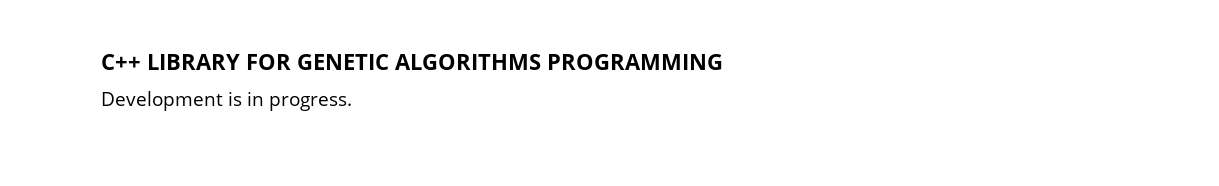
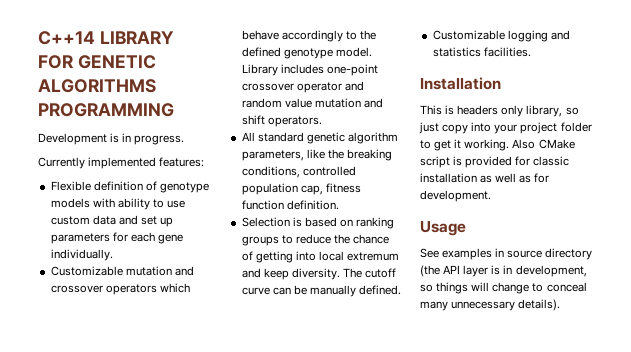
- C++ LIBRARY FOR GENETIC ALGORITHMS PROGRAMMING
+ C++14 LIBRARY FOR GENETIC ALGORITHMS PROGRAMMING
+ Currently implemented features:
+ Flexible definition of genotype models with ability to use custom data and set up parameters for each gene individually.
+ Customizable mutation and crossover operators which behave accordingly to the defined genotype model. Library includes one-point crossover operator and random value mutation and shift operators.
+ All standard genetic algorithm parameters, like the breaking conditions, controlled population cap, fitness function definition.
+ Selection is based on ranking groups to reduce the chance of getting into local extremum and keep diversity. The cutoff curve can be manually defined.
+ Customizable logging and statistics facilities.
+ Installation
+ This is headers only library, so just copy into your project folder to get it working. Also CMake script is provided for classic installation as well as for development.
+ Usage
+ See examples in source directory (the API layer is in development, so things will change to conceal many unnecessary details).

